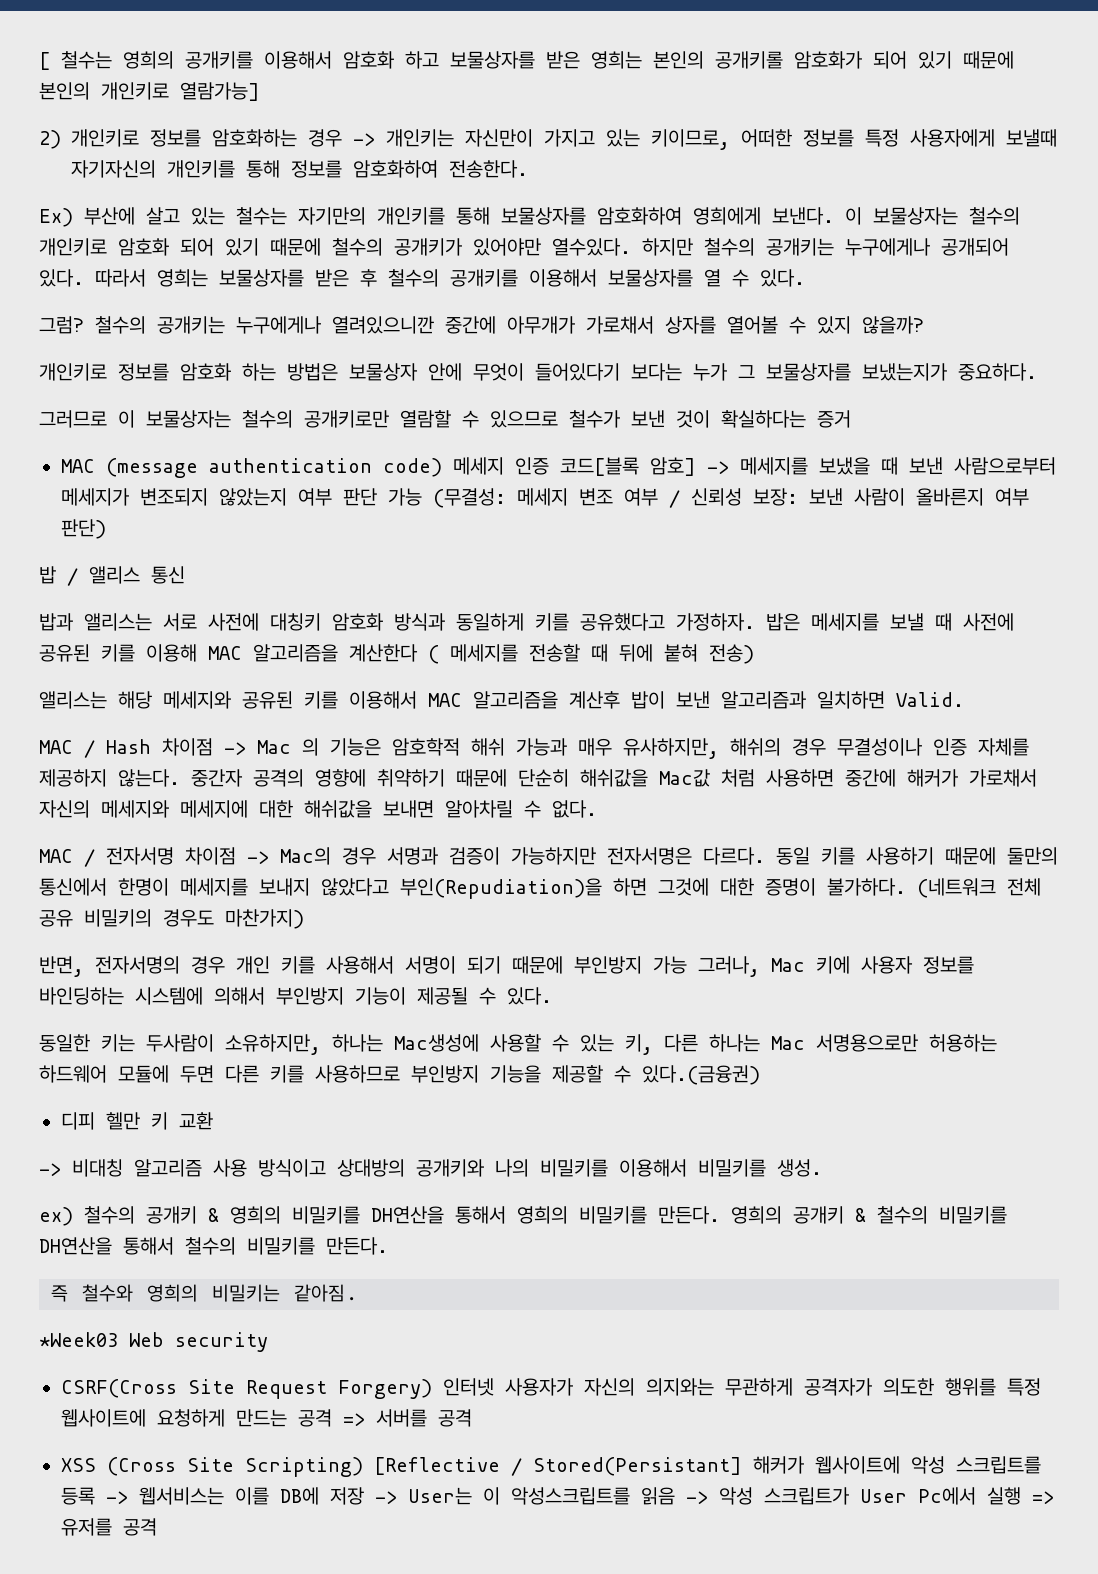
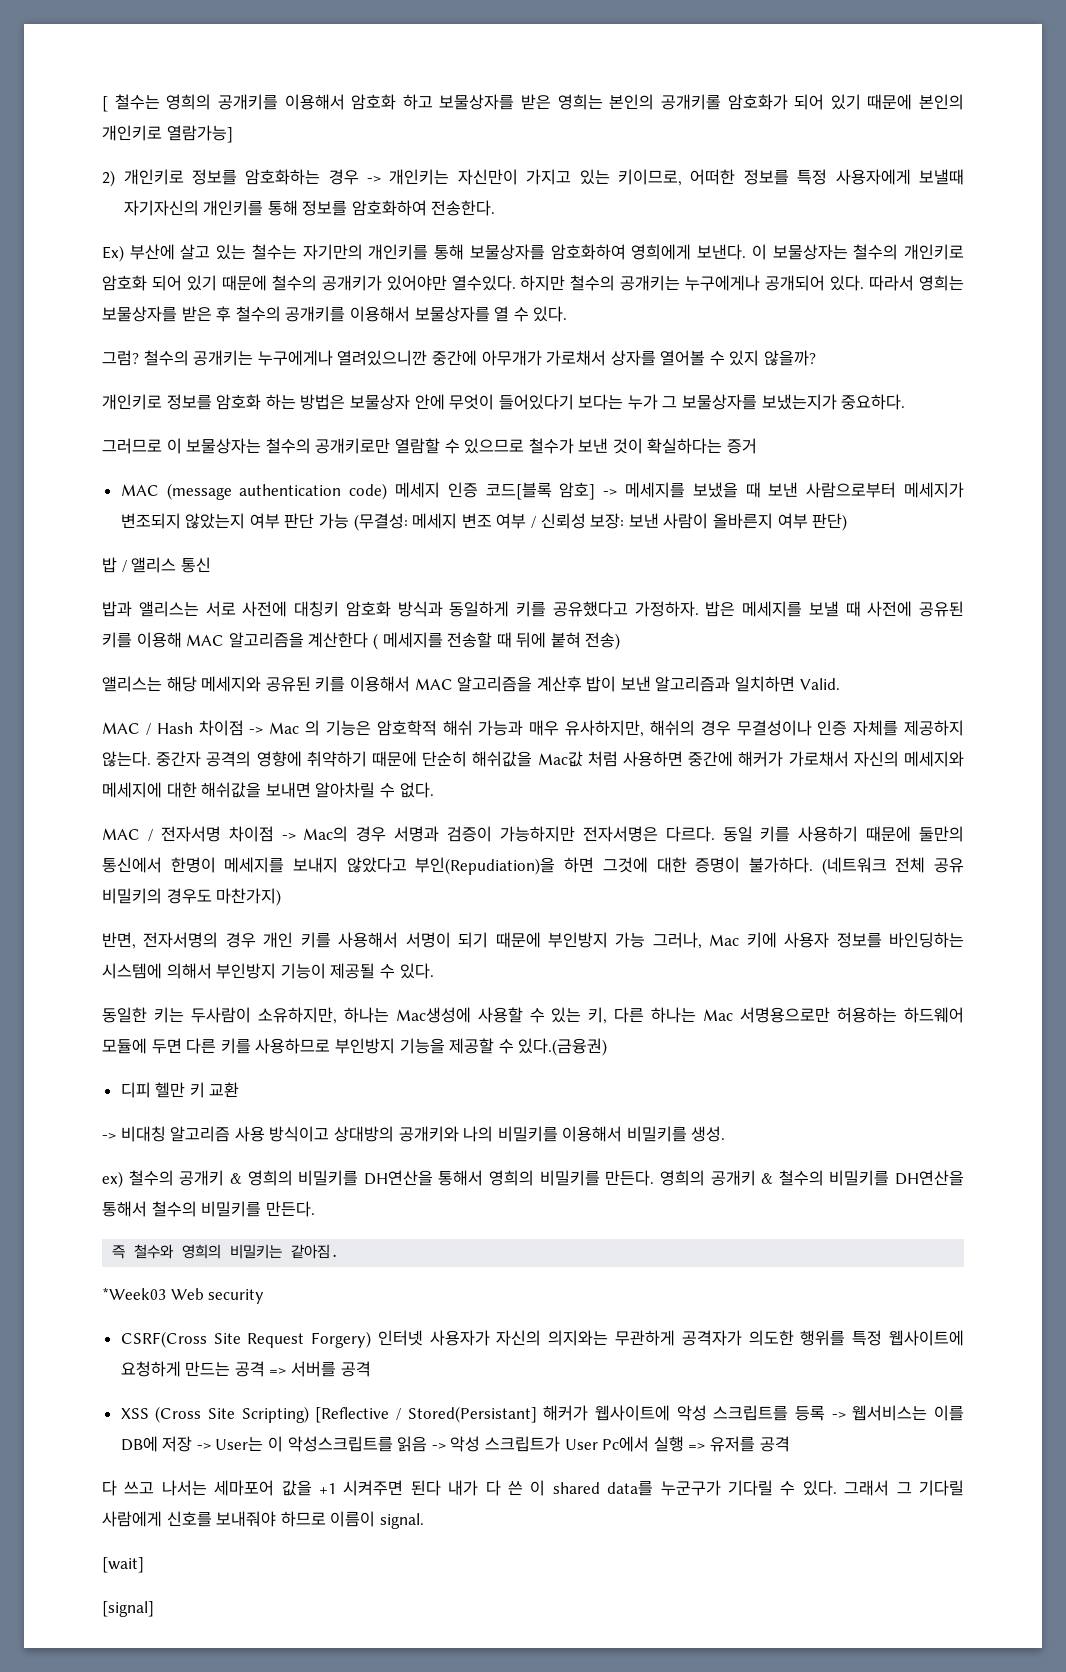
+ 다 쓰고 나서는 세마포어 값을 +1 시켜주면 된다 내가 다 쓴 이 shared data를 누군구가 기다릴 수 있다. 그래서 그 기다릴 사람에게 신호를 보내줘야 하므로 이름이 signal.
+ [wait]
+ [signal]

